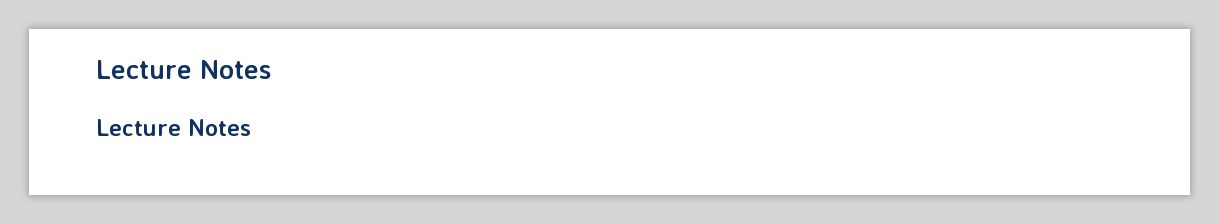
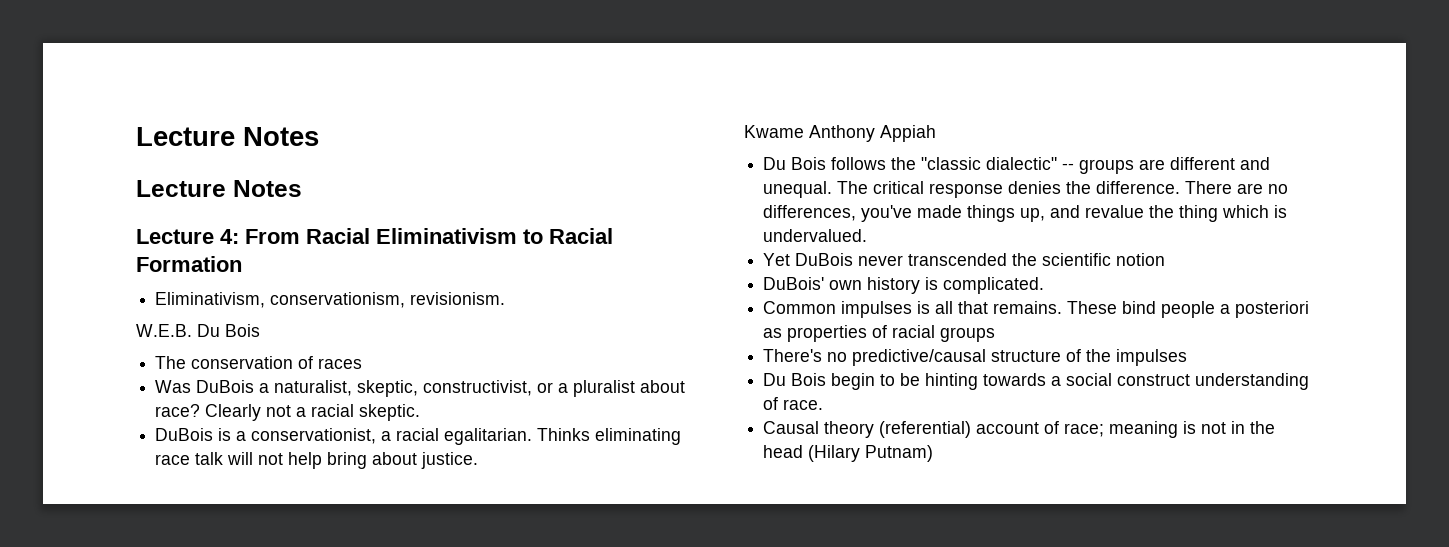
+ Lecture 4: From Racial Eliminativism to Racial Formation
+ Eliminativism, conservationism, revisionism.
+ W.E.B. Du Bois
+ The conservation of races
+ Was DuBois a naturalist, skeptic, constructivist, or a pluralist about race? Clearly not a racial skeptic.
+ DuBois is a conservationist, a racial egalitarian. Thinks eliminating race talk will not help bring about justice.
+ Kwame Anthony Appiah
+ Du Bois follows the "classic dialectic" -- groups are different and unequal. The critical response denies the difference. There are no differences, you've made things up, and revalue the thing which is undervalued.
+ Yet DuBois never transcended the scientific notion
+ DuBois' own history is complicated.
+ Common impulses is all that remains. These bind people a posteriori as properties of racial groups
+ There's no predictive/causal structure of the impulses
+ Du Bois begin to be hinting towards a social construct understanding of race.
+ Causal theory (referential) account of race; meaning is not in the head (Hilary Putnam)

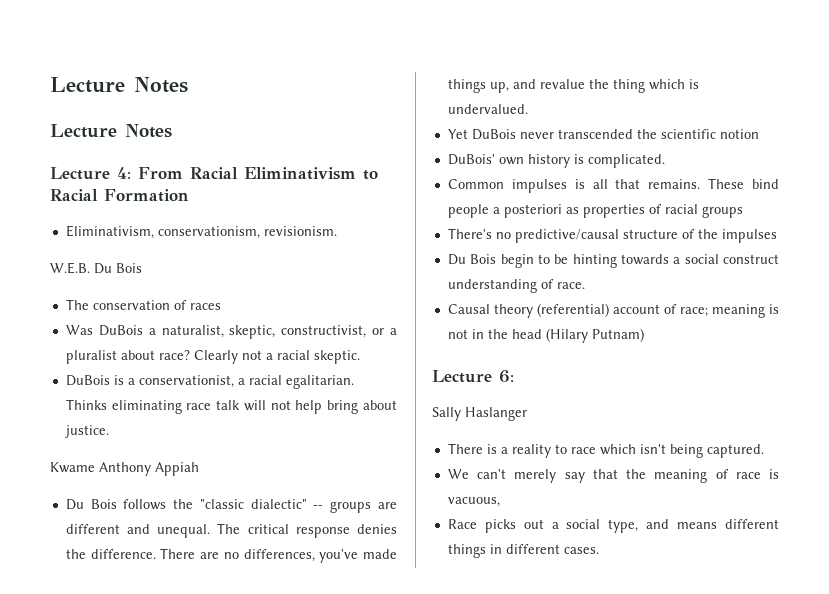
+ Lecture 6:
+ Sally Haslanger
+ There is a reality to race which isn't being captured.
+ We can't merely say that the meaning of race is vacuous,
+ Race picks out a social type, and means different things in different cases.

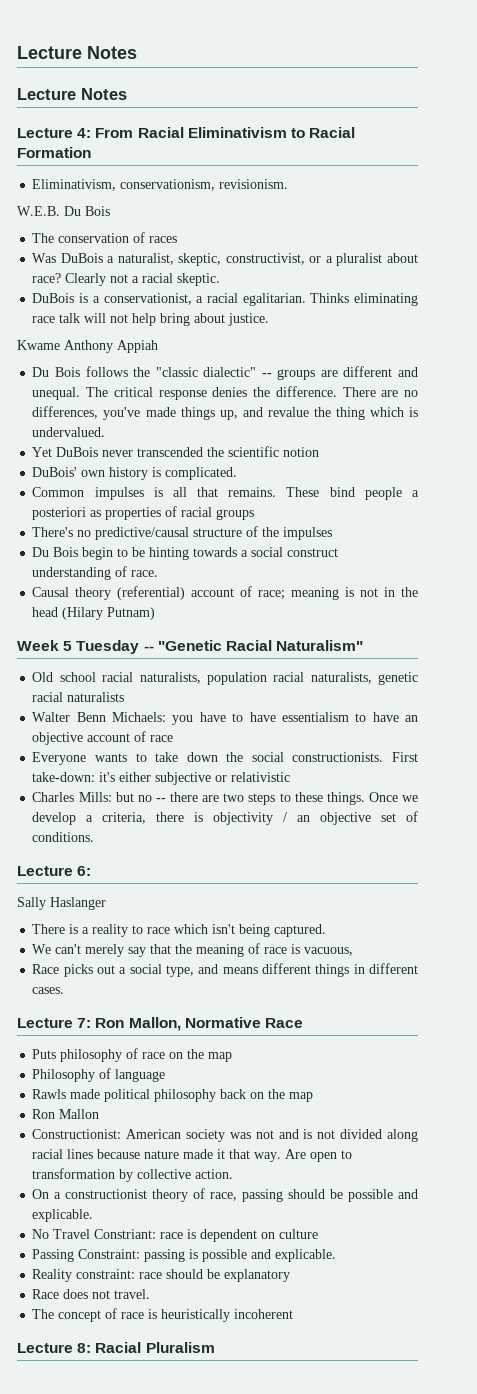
+ Week 5 Tuesday -- "Genetic Racial Naturalism"
+ Old school racial naturalists, population racial naturalists, genetic racial naturalists
+ Walter Benn Michaels: you have to have essentialism to have an objective account of race
+ Everyone wants to take down the social constructionists. First take-down: it's either subjective or relativistic
+ Charles Mills: but no -- there are two steps to these things. Once we develop a criteria, there is objectivity / an objective set of conditions.
+ Lecture 7: Ron Mallon, Normative Race
+ Puts philosophy of race on the map
+ Philosophy of language
+ Rawls made political philosophy back on the map
+ Ron Mallon
+ Constructionist: American society was not and is not divided along racial lines because nature made it that way. Are open to transformation by collective action.
+ On a constructionist theory of race, passing should be possible and explicable.
+ No Travel Constriant: race is dependent on culture
+ Passing Constraint: passing is possible and explicable.
+ Reality constraint: race should be explanatory
+ Race does not travel.
+ The concept of race is heuristically incoherent
+ Lecture 8: Racial Pluralism

